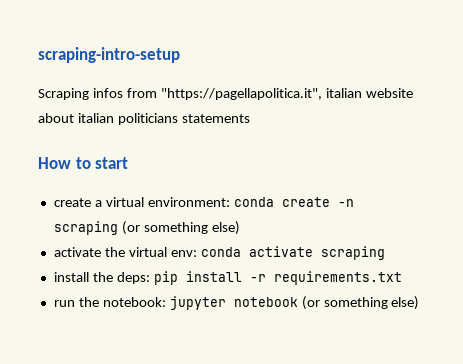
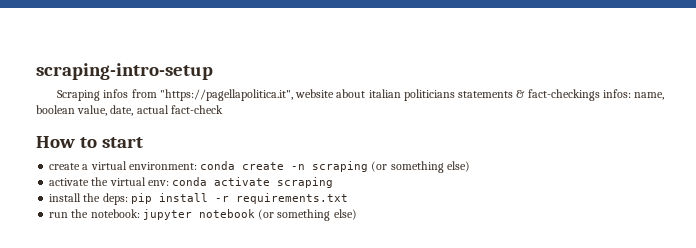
- Scraping infos from "https://pagellapolitica.it", italian website about italian politicians statements
+ Scraping infos from "https://pagellapolitica.it", website about italian politicians statements & fact-checkings infos: name, boolean value, date, actual fact-check

